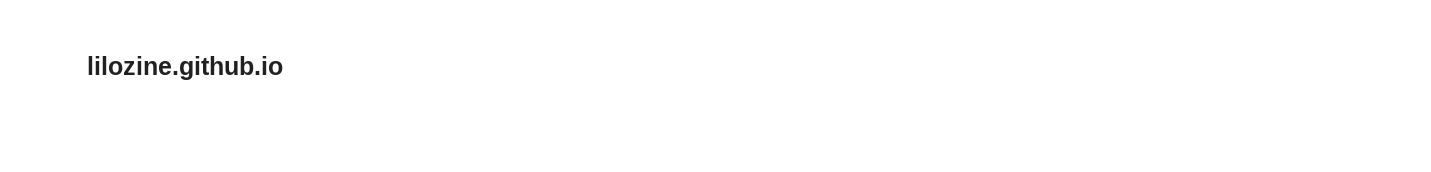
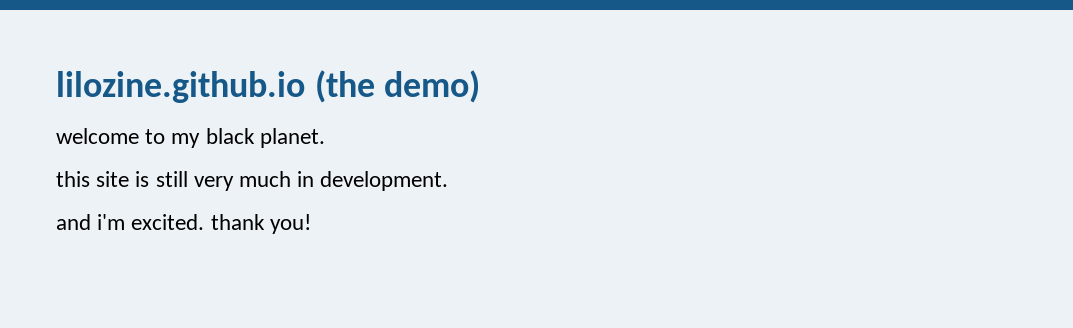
- lilozine.github.io
+ lilozine.github.io (the demo)
+ welcome to my black planet.
+ this site is still very much in development.
+ and i'm excited. thank you!

